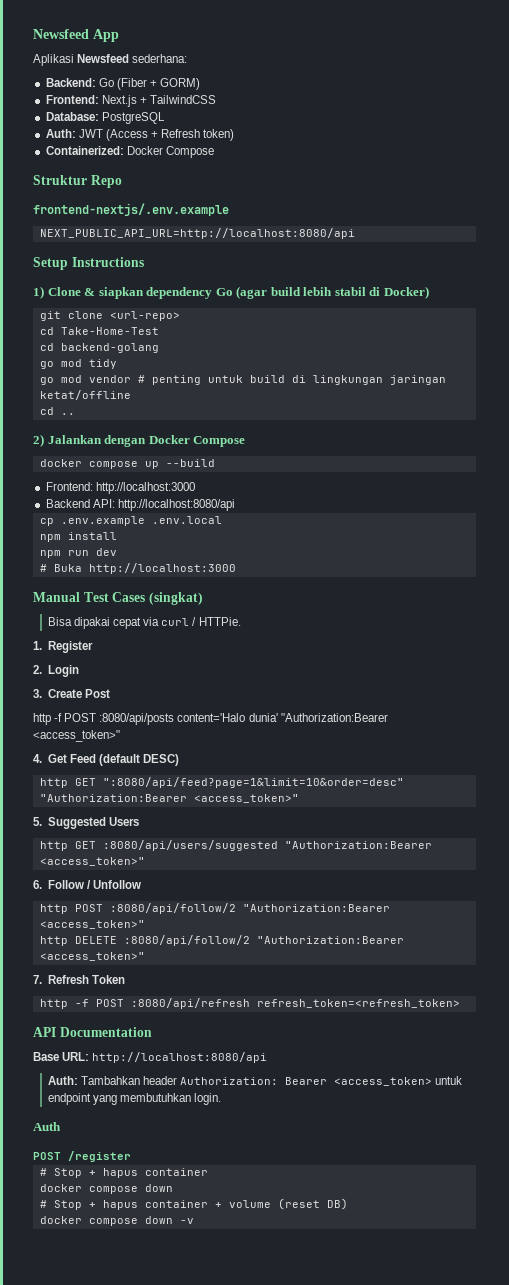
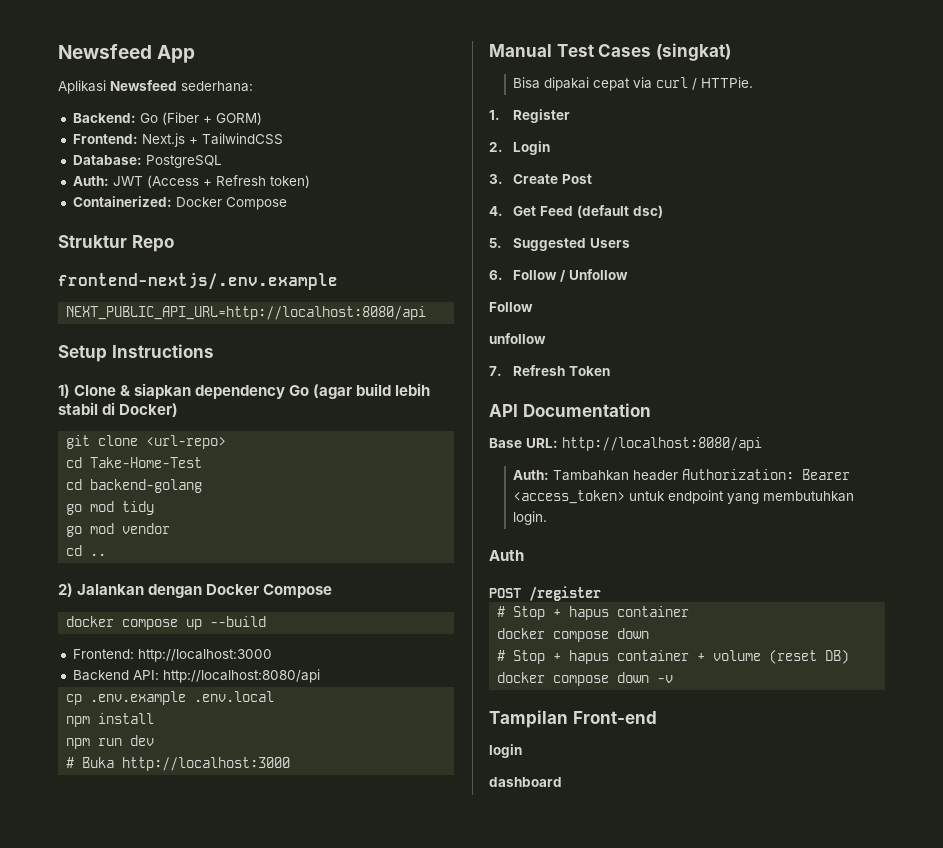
- go mod vendor # penting untuk build di lingkungan jaringan ketat/offline
+ go mod vendor
- http -f POST :8080/api/posts content='Halo dunia' "Authorization:Bearer <access_token>"
- 4. Get Feed (default DESC)
- http GET ":8080/api/feed?page=1&limit=10&order=desc" "Authorization:Bearer <access_token>"
+ 4. Get Feed (default dsc)
  5. Suggested Users
- http GET :8080/api/users/suggested "Authorization:Bearer <access_token>"
  6. Follow / Unfollow
- http POST :8080/api/follow/2 "Authorization:Bearer <access_token>"
- http DELETE :8080/api/follow/2 "Authorization:Bearer <access_token>"
+ Follow
+ unfollow
  7. Refresh Token
- http -f POST :8080/api/refresh refresh_token=<refresh_token>
+ Tampilan Front-end
+ login
+ dashboard

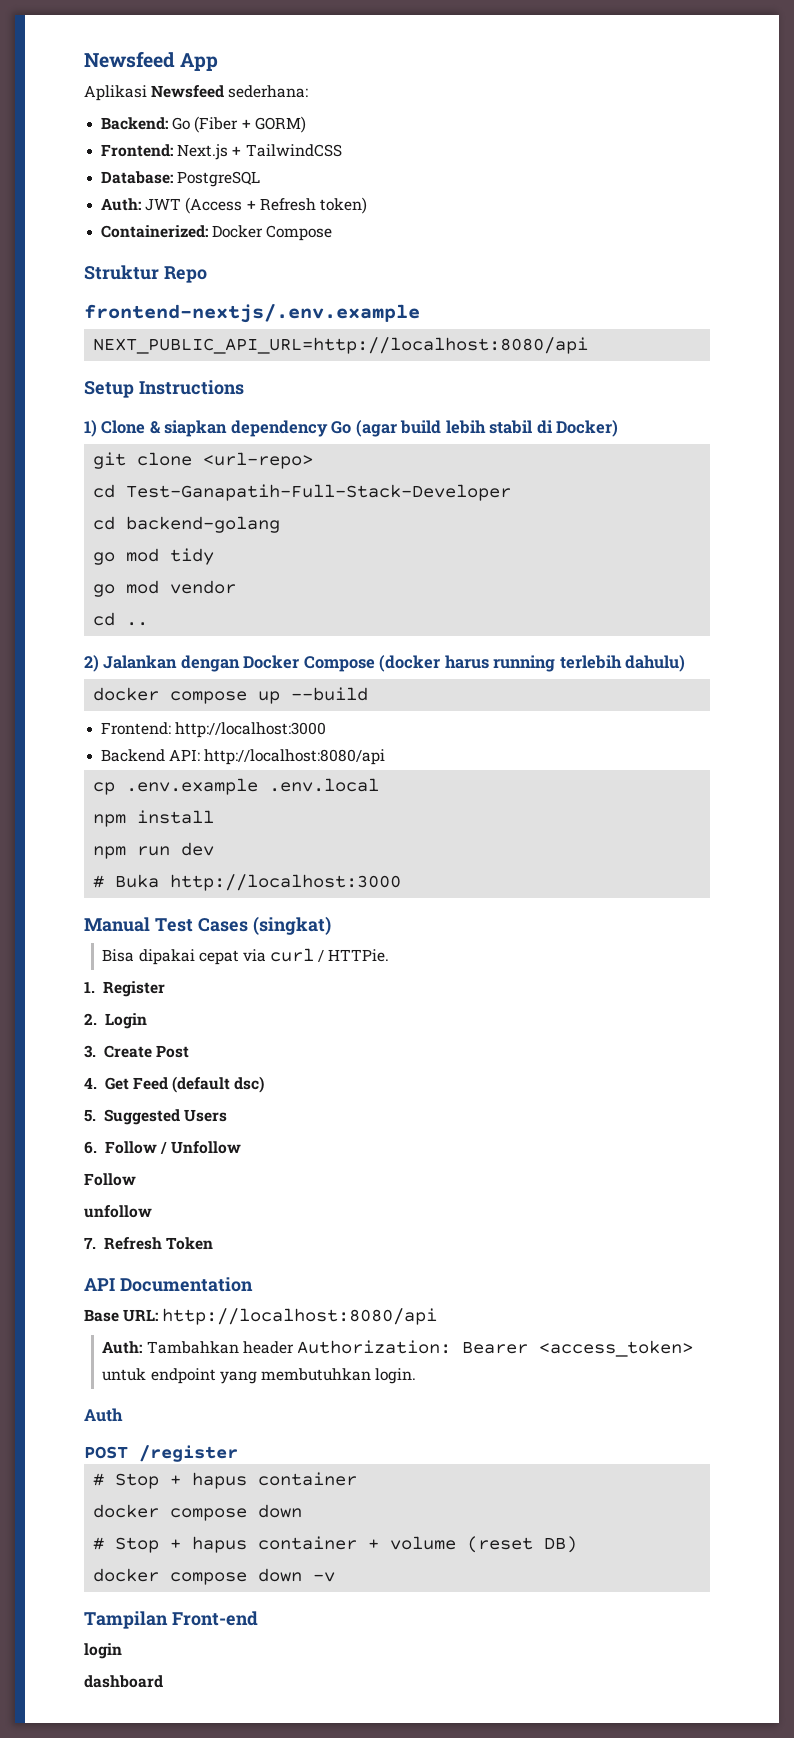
- cd Take-Home-Test
+ cd Test-Ganapatih-Full-Stack-Developer
- 2) Jalankan dengan Docker Compose
+ 2) Jalankan dengan Docker Compose (docker harus running terlebih dahulu)

